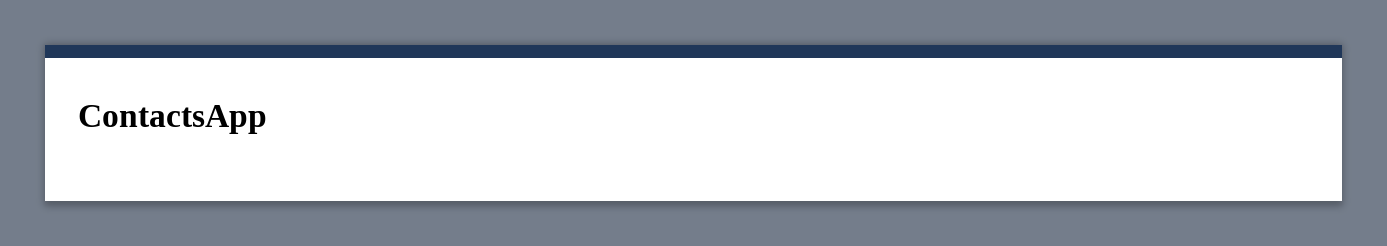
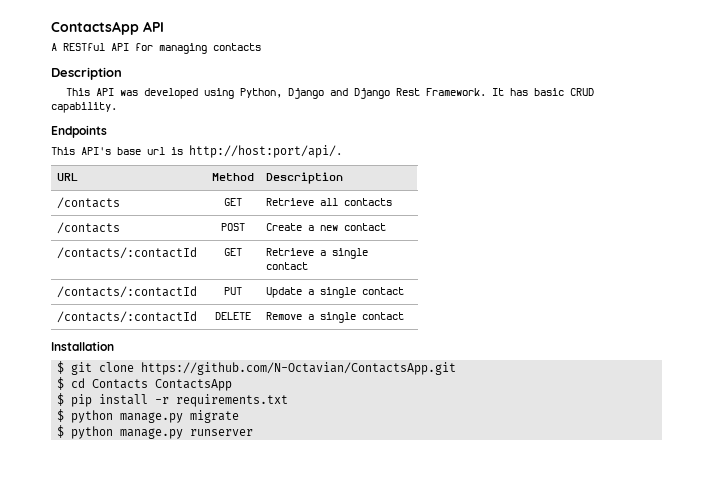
- ContactsApp
+ ContactsApp API
+ A RESTful API for managing contacts
+ Description
+ This API was developed using Python, Django and Django Rest Framework. It has basic CRUD capability.
+ Endpoints
+ This API's base url is http://host:port/api/.
+ URL | Method | Description
+ /contacts | GET | Retrieve all contacts
+ /contacts | POST | Create a new contact
+ /contacts/:contactId | GET | Retrieve a single contact
+ /contacts/:contactId | PUT | Update a single contact
+ /contacts/:contactId | DELETE | Remove a single contact
+ Installation
+ $ git clone https://github.com/N-Octavian/ContactsApp.git
+ $ cd Contacts ContactsApp
+ $ pip install -r requirements.txt
+ $ python manage.py migrate
+ $ python manage.py runserver

